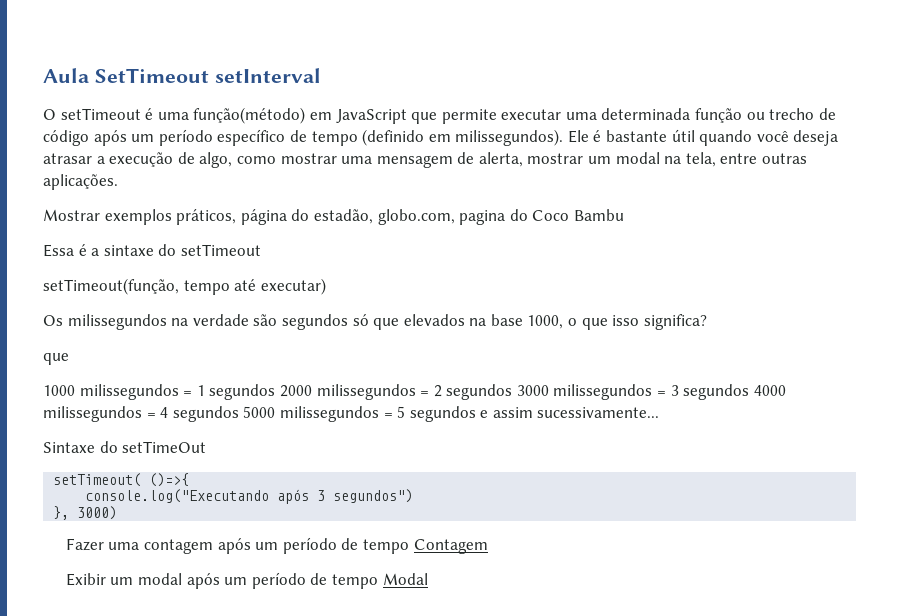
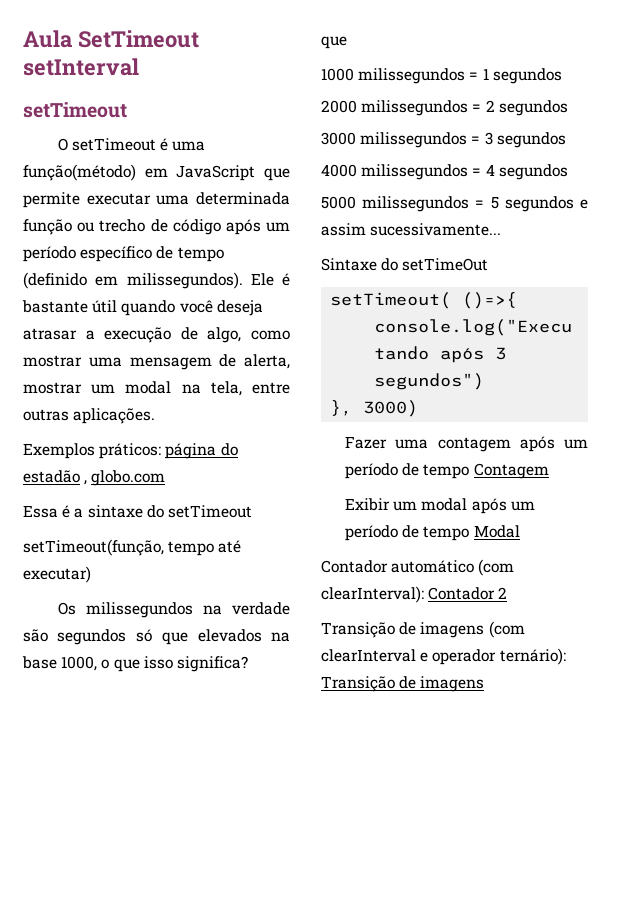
  Aula SetTimeout setInterval
+ setTimeout
- Mostrar exemplos práticos, página do estadão, globo.com, pagina do Coco Bambu
+ Exemplos práticos: página do estadão , globo.com
- 1000 milissegundos = 1 segundos 2000 milissegundos = 2 segundos 3000 milissegundos = 3 segundos 4000 milissegundos = 4 segundos 5000 milissegundos = 5 segundos e assim sucessivamente...
+ 1000 milissegundos = 1 segundos
+ 2000 milissegundos = 2 segundos
+ 3000 milissegundos = 3 segundos
+ 4000 milissegundos = 4 segundos
+ 5000 milissegundos = 5 segundos e assim sucessivamente...
+ Contador automático (com clearInterval): Contador 2
+ Transição de imagens (com clearInterval e operador ternário): Transição de imagens

